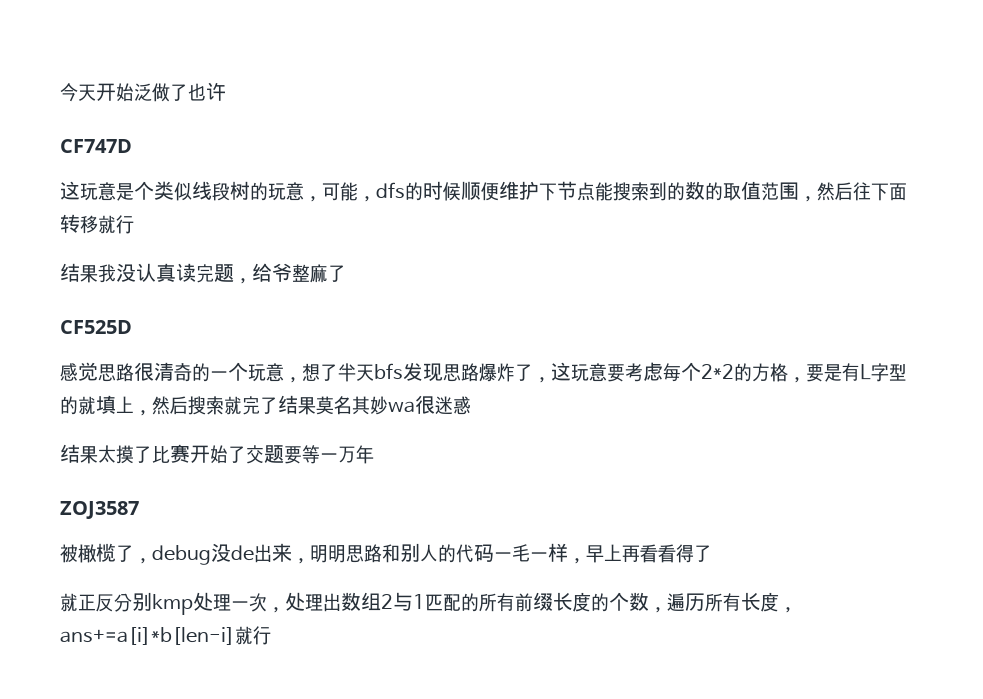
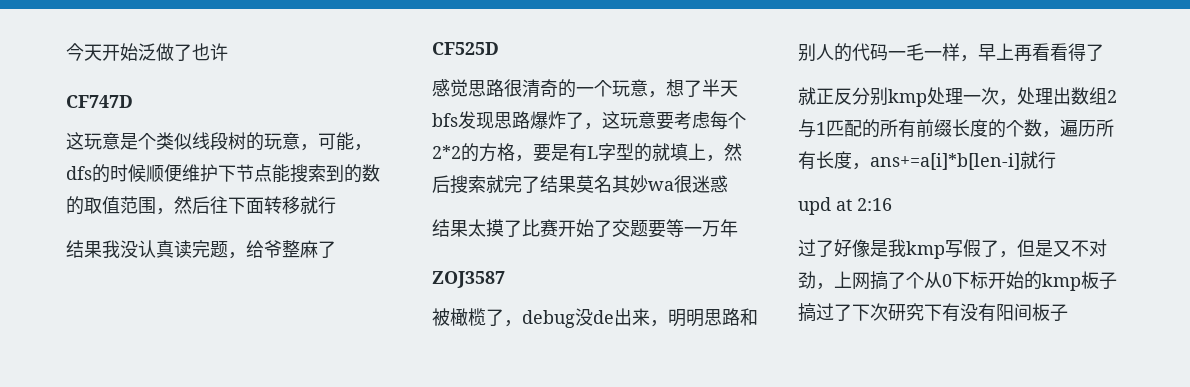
+ upd at 2:16
+ 过了好像是我kmp写假了，但是又不对劲，上网搞了个从0下标开始的kmp板子搞过了下次研究下有没有阳间板子

